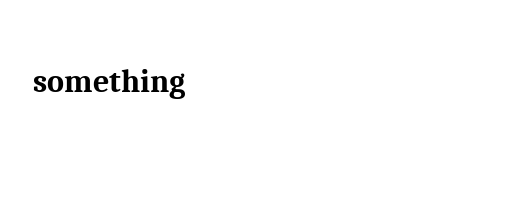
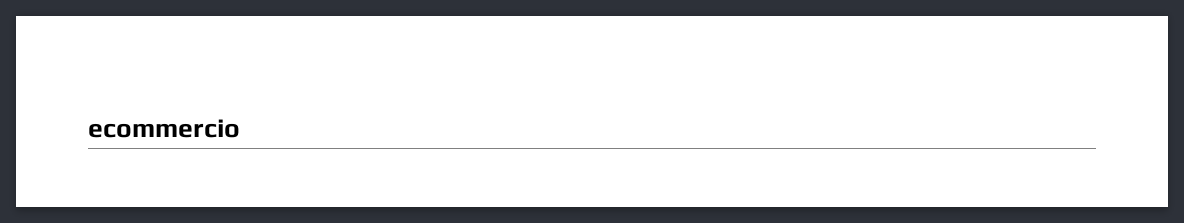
- something
+ ecommercio

